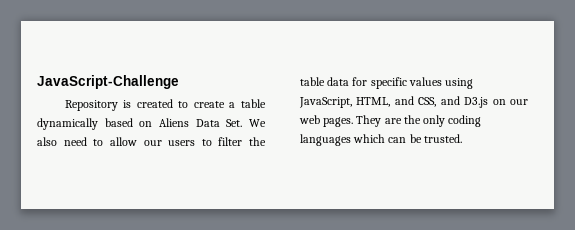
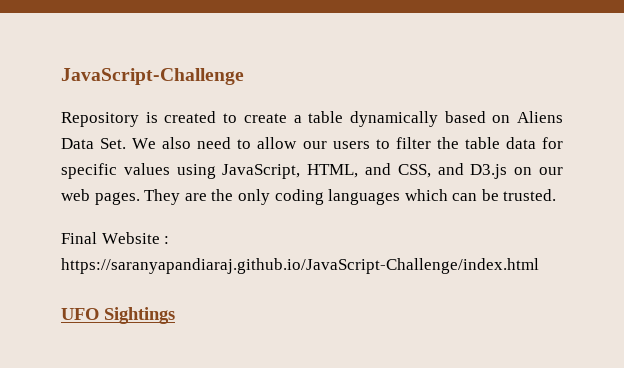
+ Final Website : https://saranyapandiaraj.github.io/JavaScript-Challenge/index.html
+ UFO Sightings

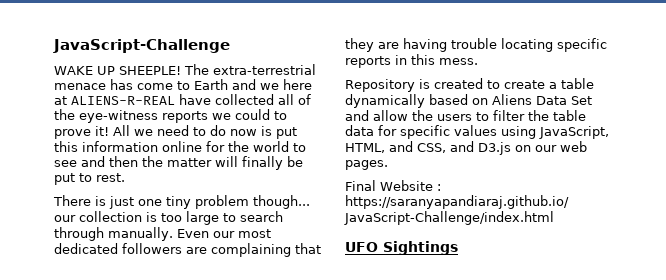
+ WAKE UP SHEEPLE! The extra-terrestrial menace has come to Earth and we here at ALIENS-R-REAL have collected all of the eye-witness reports we could to prove it! All we need to do now is put this information online for the world to see and then the matter will finally be put to rest.
+ There is just one tiny problem though... our collection is too large to search through manually. Even our most dedicated followers are complaining that they are having trouble locating specific reports in this mess.
- Repository is created to create a table dynamically based on Aliens Data Set. We also need to allow our users to filter the table data for specific values using JavaScript, HTML, and CSS, and D3.js on our web pages. They are the only coding languages which can be trusted.
+ Repository is created to create a table dynamically based on Aliens Data Set and allow the users to filter the table data for specific values using JavaScript, HTML, and CSS, and D3.js on our web pages.

